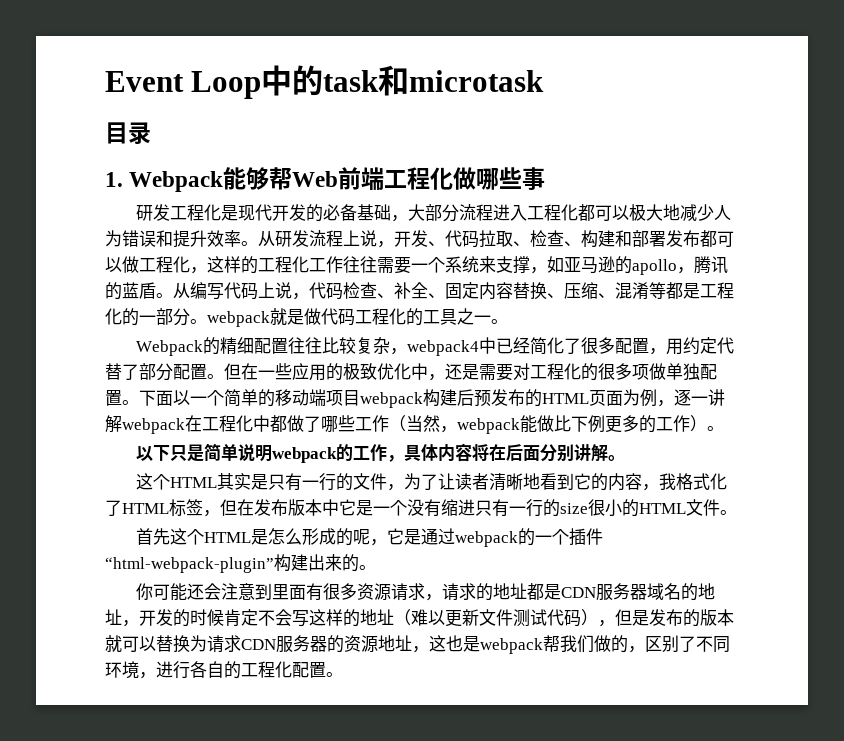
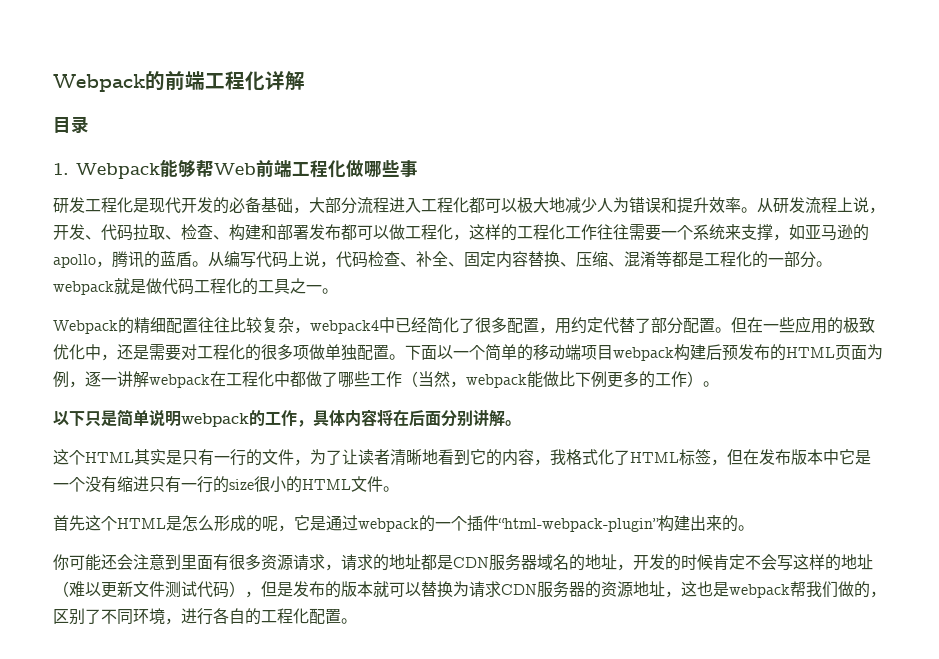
- Event Loop中的task和microtask
+ Webpack的前端工程化详解

